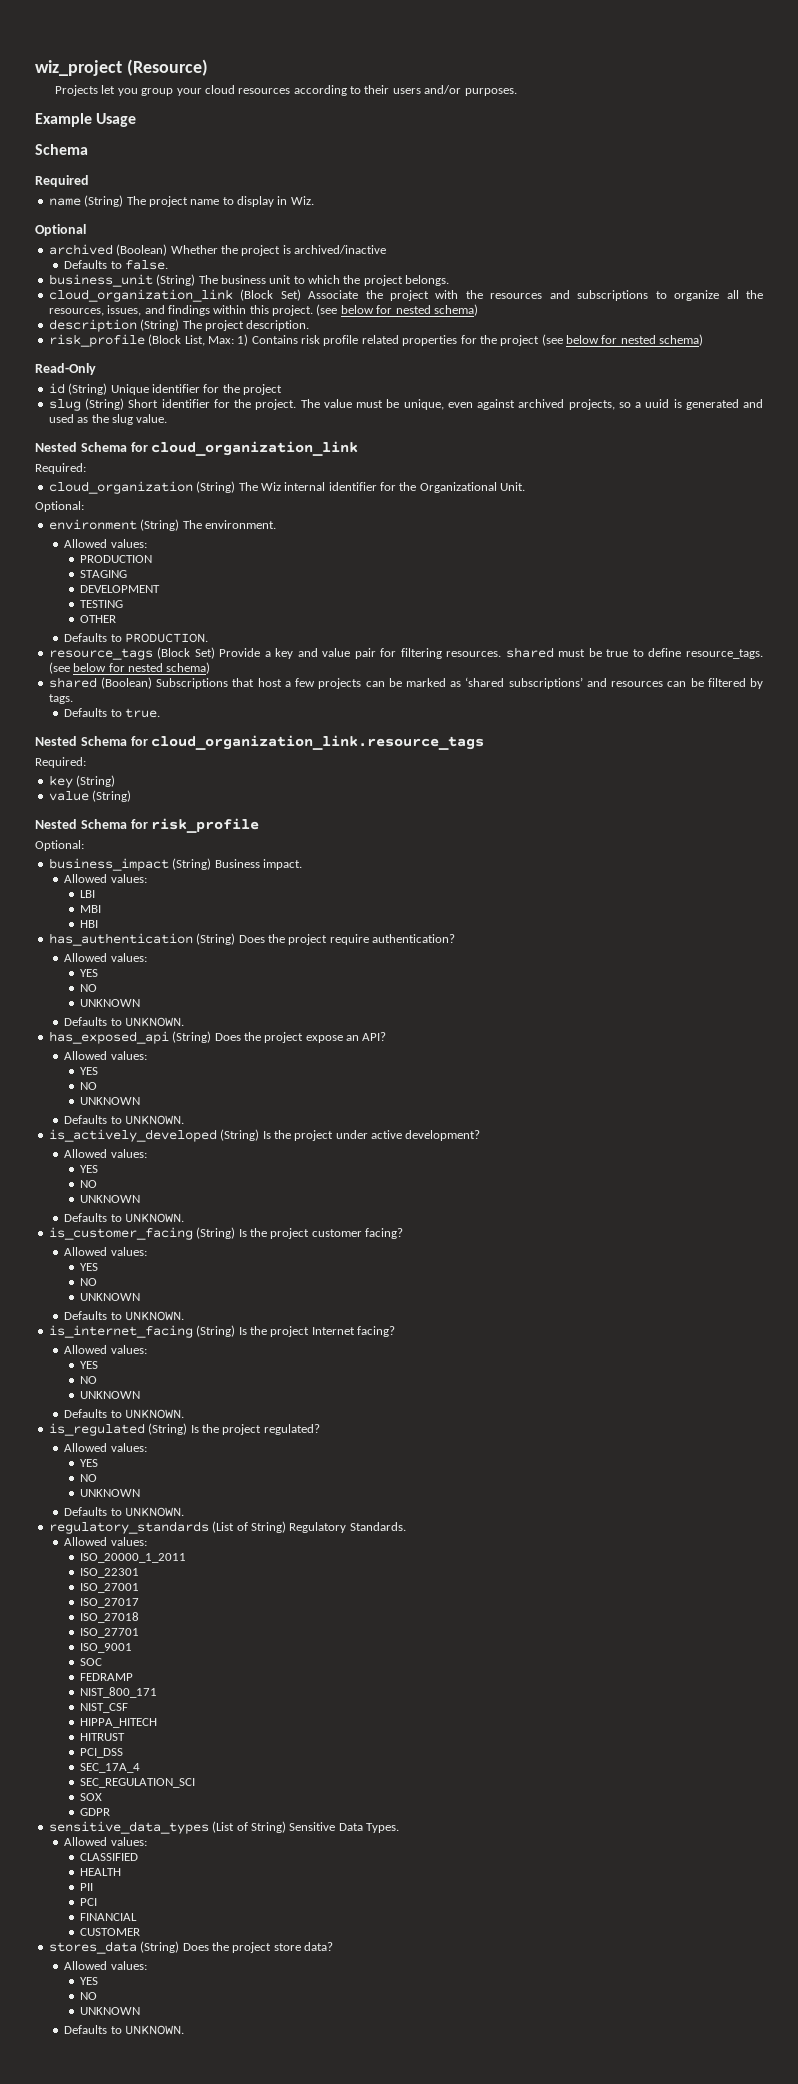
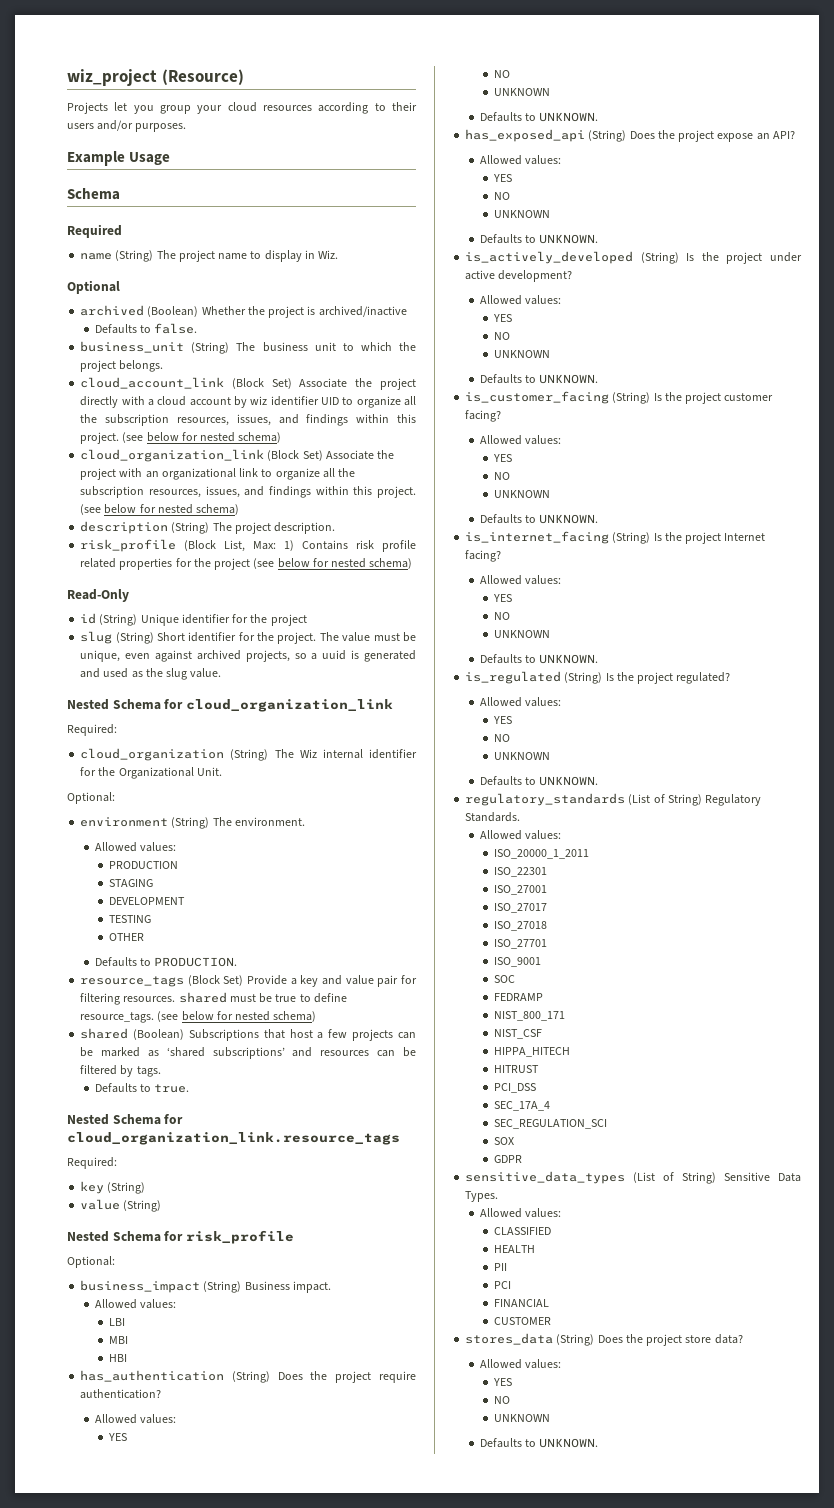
+ cloud_account_link (Block Set) Associate the project directly with a cloud account by wiz identifier UID to organize all the subscription resources, issues, and findings within this project. (see below for nested schema)
- cloud_organization_link (Block Set) Associate the project with the resources and subscriptions to organize all the resources, issues, and findings within this project.
+ cloud_organization_link (Block Set) Associate the project with an organizational link to organize all the subscription resources, issues, and findings within this project.

